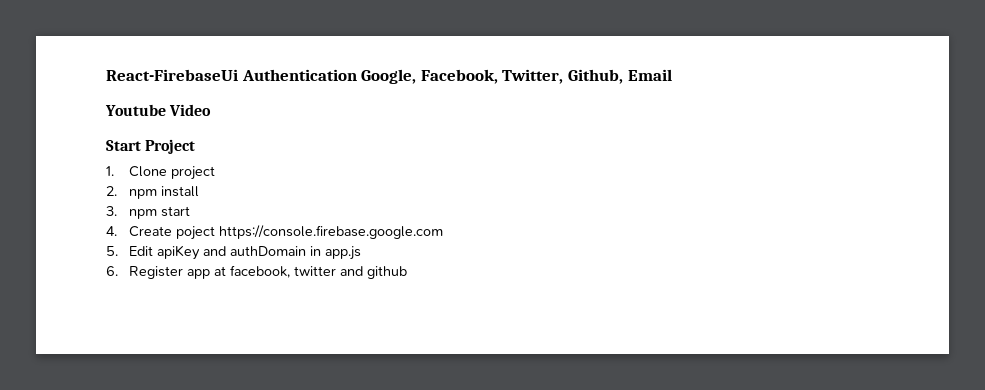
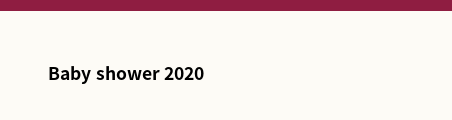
- React-FirebaseUi Authentication Google, Facebook, Twitter, Github, Email
- Youtube Video
- Start Project
- 1. Clone project
- 2. npm install
- 3. npm start
- 4. Create poject https://console.firebase.google.com
- 5. Edit apiKey and authDomain in app.js
- 6. Register app at facebook, twitter and github
+ Baby shower 2020

